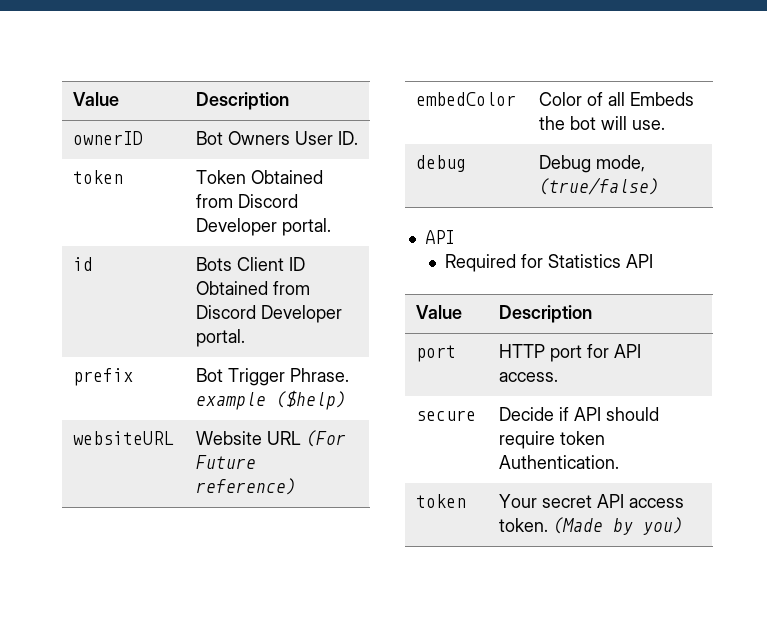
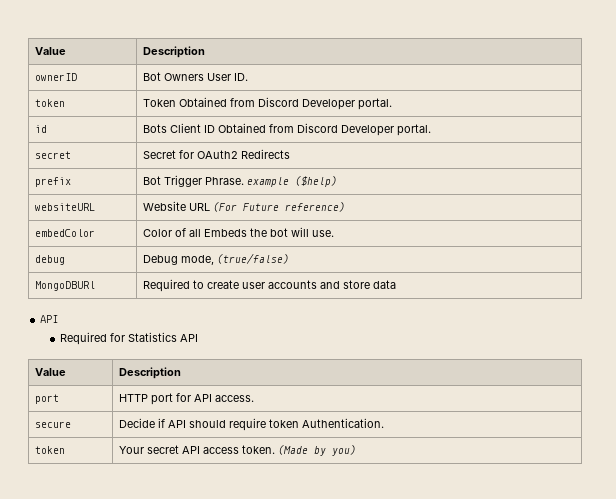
+ secret | Secret for OAuth2 Redirects
+ MongoDBURl | Required to create user accounts and store data

